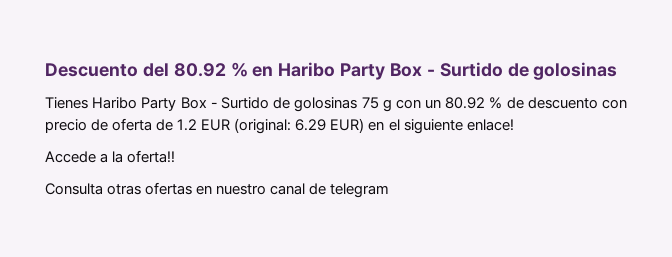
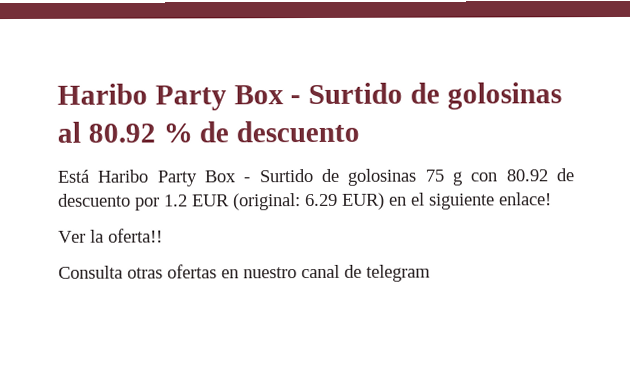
- Descuento del 80.92 % en Haribo Party Box - Surtido de golosinas
- Tienes Haribo Party Box - Surtido de golosinas 75 g con un 80.92 % de descuento con precio de oferta de 1.2 EUR (original: 6.29 EUR) en el siguiente enlace!
+ Haribo Party Box - Surtido de golosinas al 80.92 % de descuento
+ Está Haribo Party Box - Surtido de golosinas 75 g con 80.92 de descuento por 1.2 EUR (original: 6.29 EUR) en el siguiente enlace!
- Accede a la oferta!!
+ Ver la oferta!!

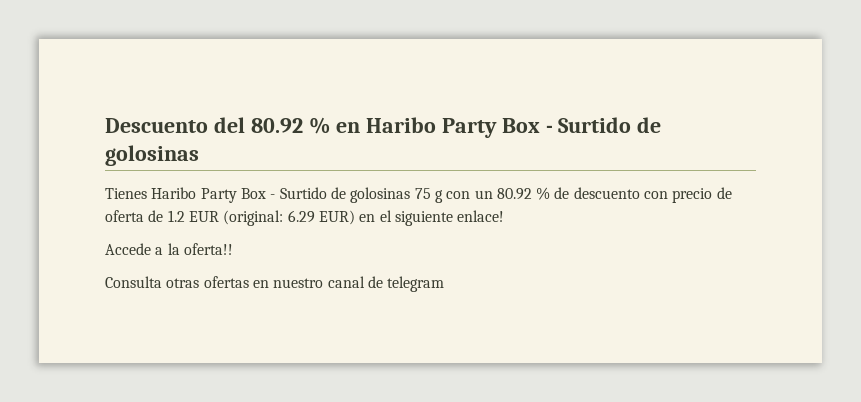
- Haribo Party Box - Surtido de golosinas al 80.92 % de descuento
- Está Haribo Party Box - Surtido de golosinas 75 g con 80.92 de descuento por 1.2 EUR (original: 6.29 EUR) en el siguiente enlace!
+ Descuento del 80.92 % en Haribo Party Box - Surtido de golosinas
+ Tienes Haribo Party Box - Surtido de golosinas 75 g con un 80.92 % de descuento con precio de oferta de 1.2 EUR (original: 6.29 EUR) en el siguiente enlace!
- Ver la oferta!!
+ Accede a la oferta!!

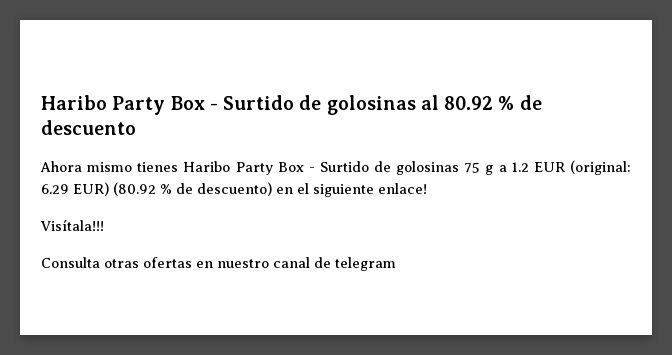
- Descuento del 80.92 % en Haribo Party Box - Surtido de golosinas
- Tienes Haribo Party Box - Surtido de golosinas 75 g con un 80.92 % de descuento con precio de oferta de 1.2 EUR (original: 6.29 EUR) en el siguiente enlace!
+ Haribo Party Box - Surtido de golosinas al 80.92 % de descuento
+ Ahora mismo tienes Haribo Party Box - Surtido de golosinas 75 g a 1.2 EUR (original: 6.29 EUR) (80.92 % de descuento) en el siguiente enlace!
- Accede a la oferta!!
+ Visítala!!!

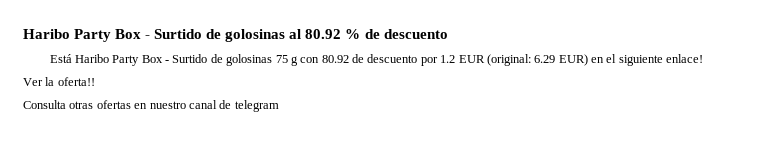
- Ahora mismo tienes Haribo Party Box - Surtido de golosinas 75 g a 1.2 EUR (original: 6.29 EUR) (80.92 % de descuento) en el siguiente enlace!
+ Está Haribo Party Box - Surtido de golosinas 75 g con 80.92 de descuento por 1.2 EUR (original: 6.29 EUR) en el siguiente enlace!
- Visítala!!!
+ Ver la oferta!!

